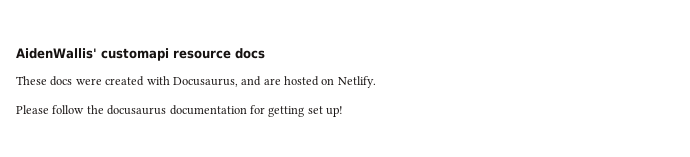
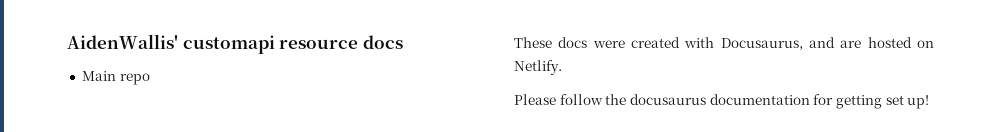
+ Main repo

